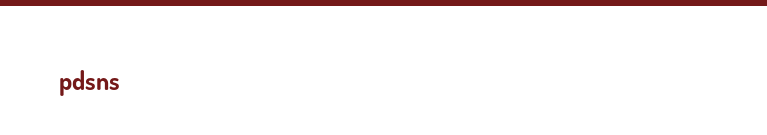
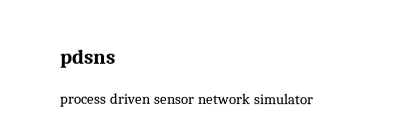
+ process driven sensor network simulator

